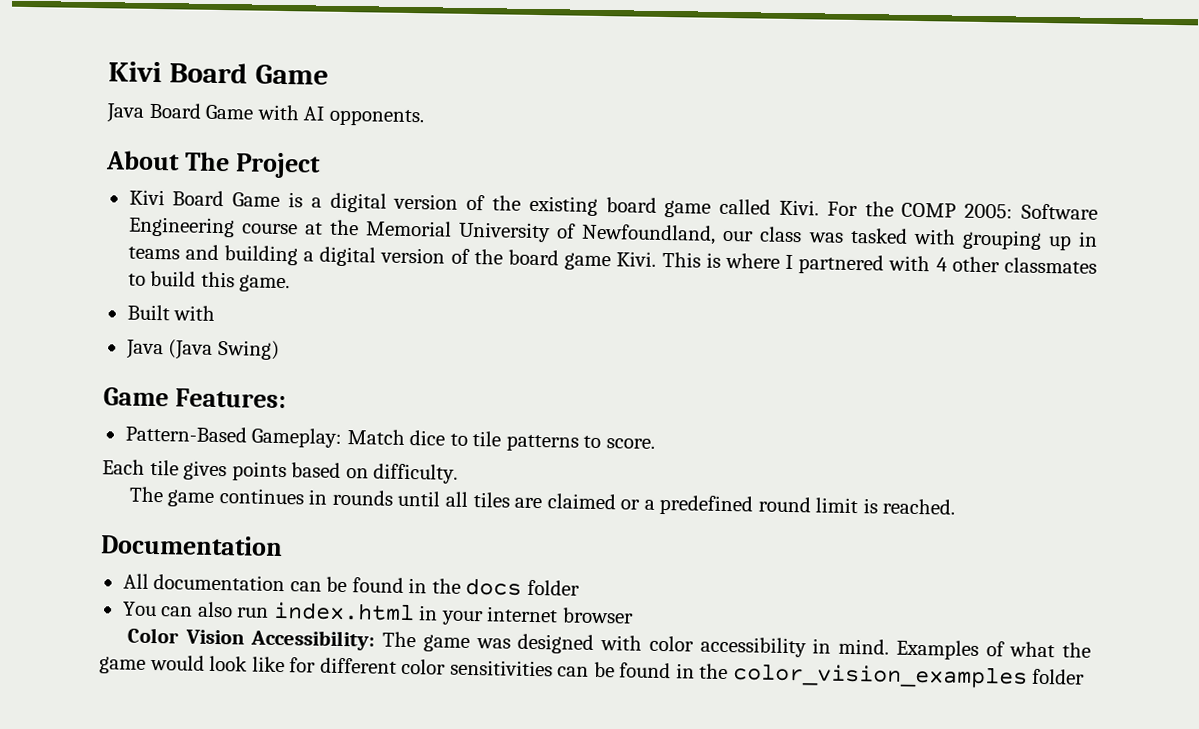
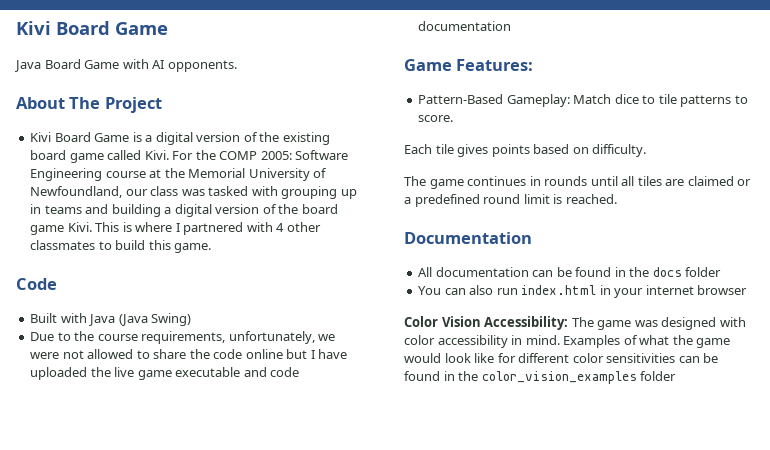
+ Code
- Built with
- Java (Java Swing)
+ Built with Java (Java Swing)
+ Due to the course requirements, unfortunately, we were not allowed to share the code online but I have uploaded the live game executable and code documentation

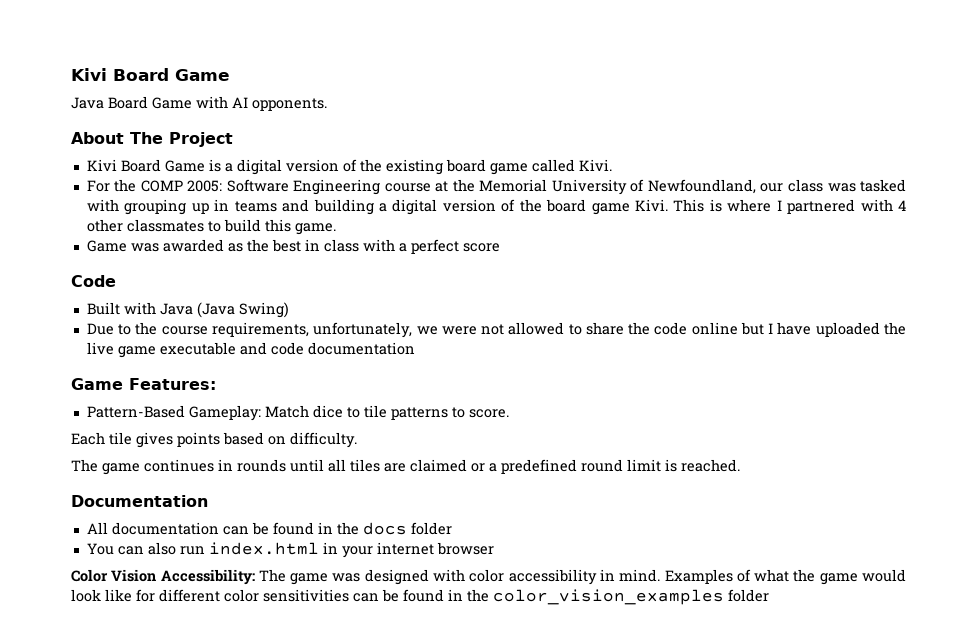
- Kivi Board Game is a digital version of the existing board game called Kivi. For the COMP 2005: Software Engineering course at the Memorial University of Newfoundland, our class was tasked with grouping up in teams and building a digital version of the board game Kivi.
+ Kivi Board Game is a digital version of the existing board game called Kivi.
+ For the COMP 2005: Software Engineering course at the Memorial University of Newfoundland, our class was tasked with grouping up in teams and building a digital version of the board game Kivi.
+ Game was awarded as the best in class with a perfect score

